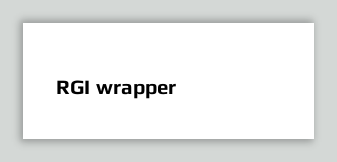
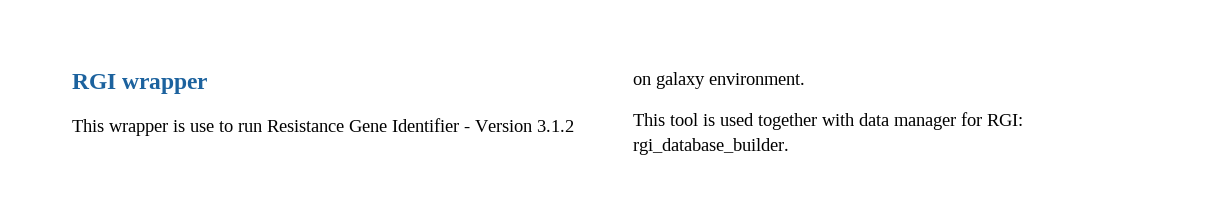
+ This wrapper is use to run Resistance Gene Identifier - Version 3.1.2 on galaxy environment.
+ This tool is used together with data manager for RGI: rgi_database_builder.

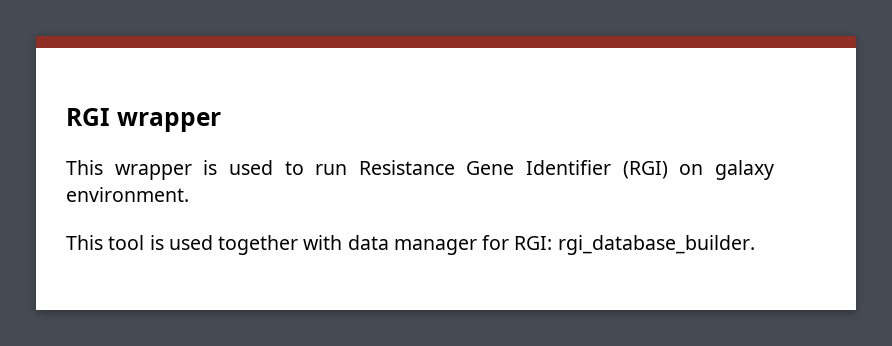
- This wrapper is use to run Resistance Gene Identifier - Version 3.1.2 on galaxy environment.
+ This wrapper is used to run Resistance Gene Identifier (RGI) on galaxy environment.

